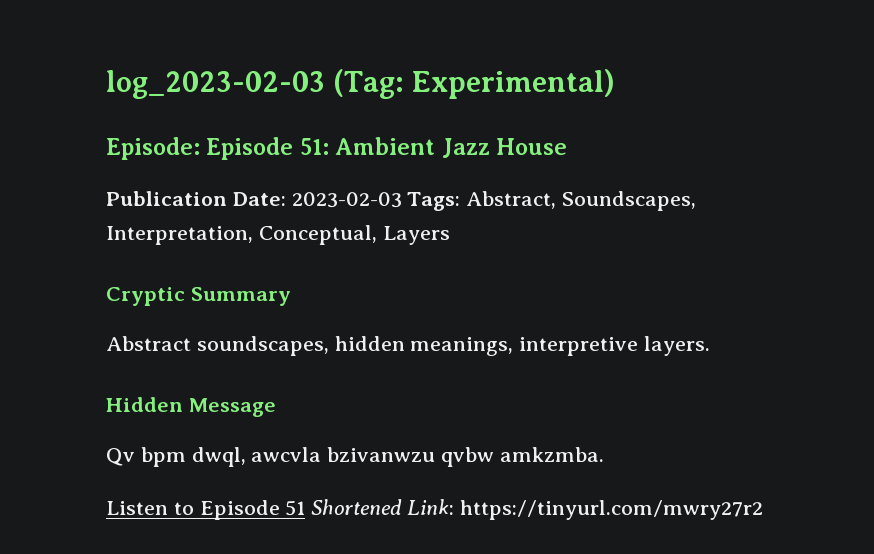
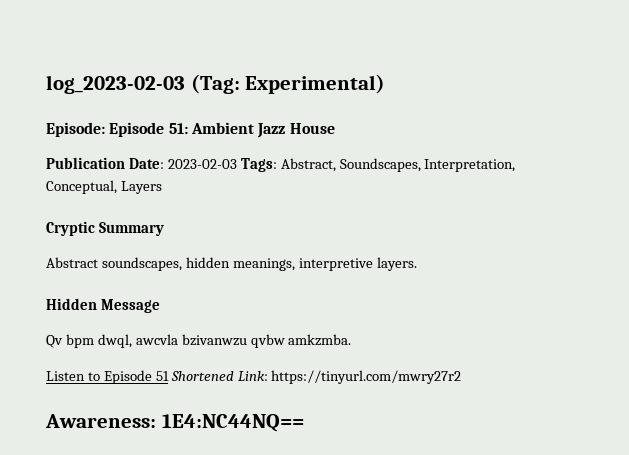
+ Awareness: 1E4:NC44NQ==

